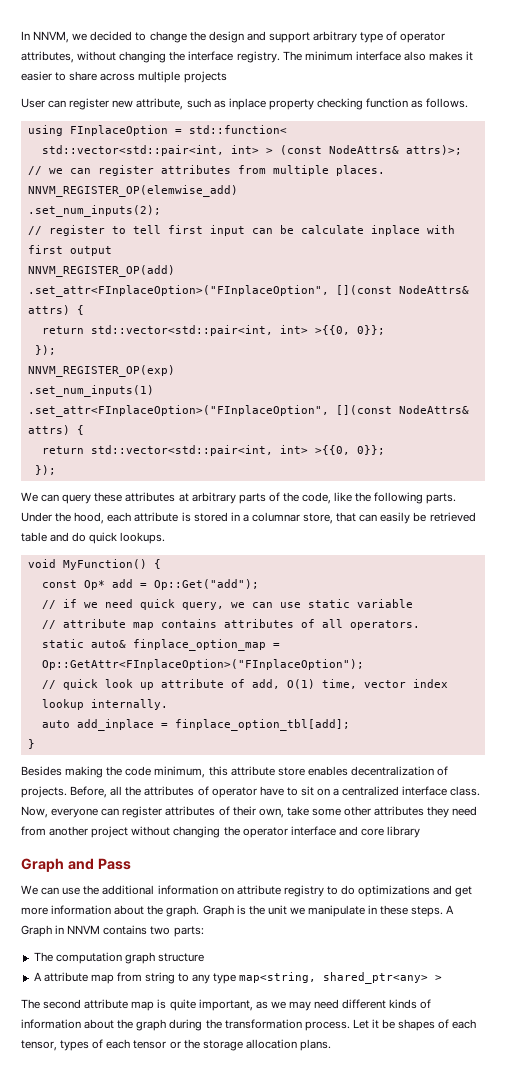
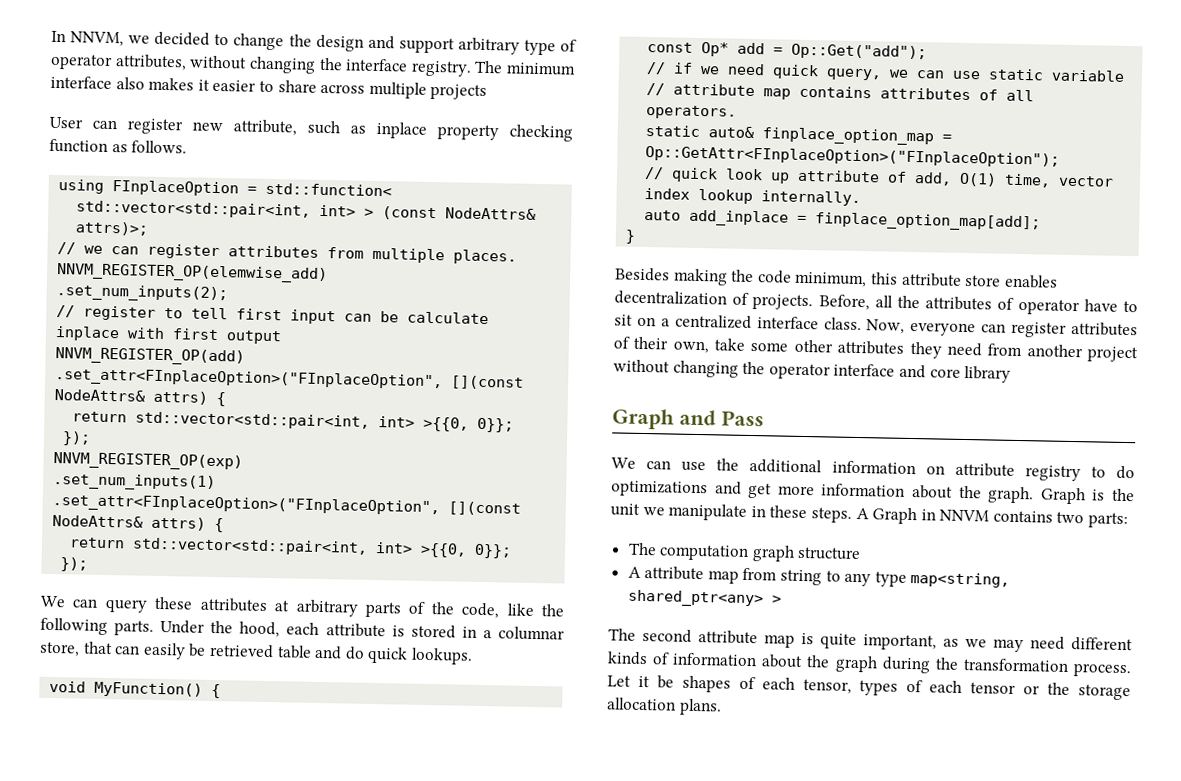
- auto add_inplace = finplace_option_tbl[add];
+ auto add_inplace = finplace_option_map[add];

